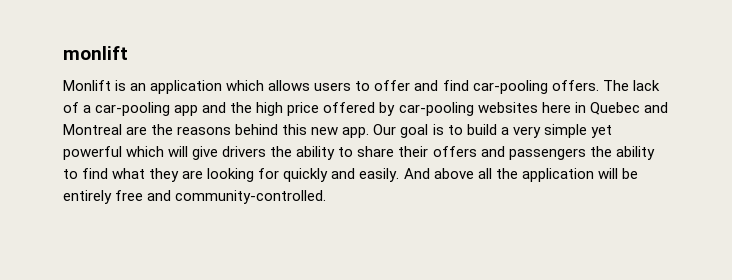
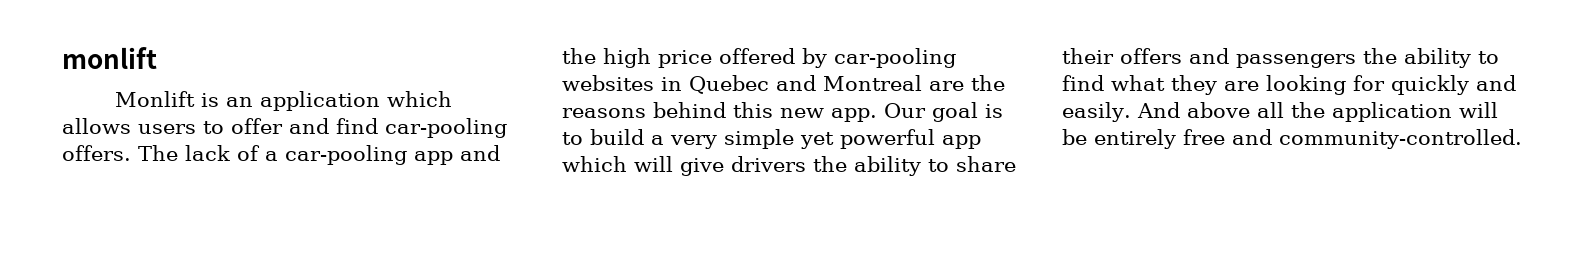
- The lack of a car-pooling app and the high price offered by car-pooling websites here in Quebec and Montreal are the reasons behind this new app.
+ The lack of a car-pooling app and the high price offered by car-pooling websites in Quebec and Montreal are the reasons behind this new app.
- Our goal is to build a very simple yet powerful which will give drivers the ability to share their offers and passengers the ability to find what they are looking for quickly and easily.
+ Our goal is to build a very simple yet powerful app which will give drivers the ability to share their offers and passengers the ability to find what they are looking for quickly and easily.

